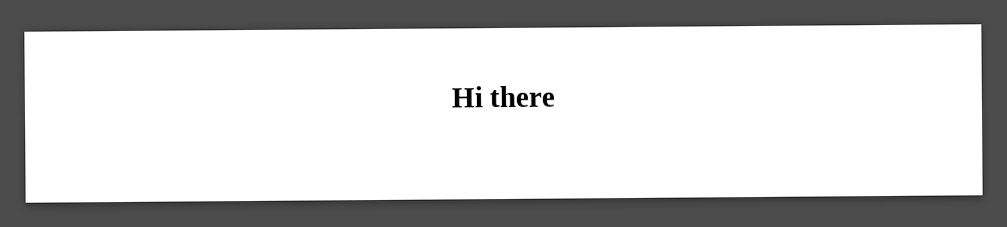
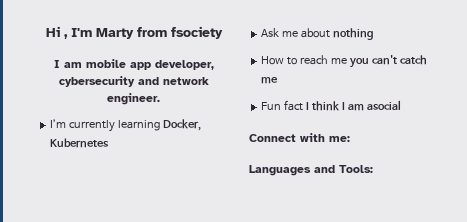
- Hi there
+ Hi , I'm Marty from fsociety
+ I am mobile app developer, cybersecurity and network engineer.
+ I’m currently learning Docker, Kubernetes
+ Ask me about nothing
+ How to reach me you can't catch me
+ Fun fact I think I am asocial
+ Connect with me:
+ Languages and Tools:

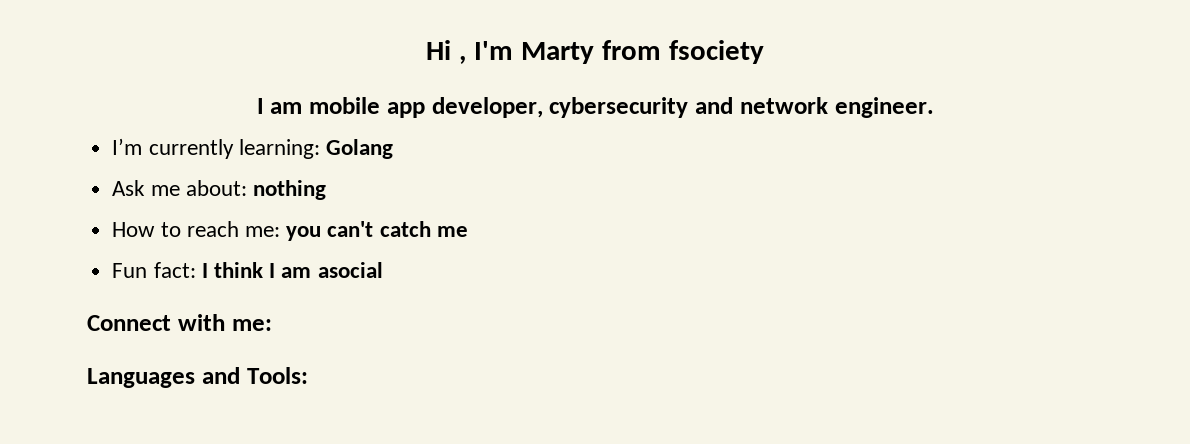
- I’m currently learning Docker, Kubernetes
+ I’m currently learning: Golang
- Ask me about nothing
+ Ask me about: nothing
- How to reach me you can't catch me
+ How to reach me: you can't catch me
- Fun fact I think I am asocial
+ Fun fact: I think I am asocial

